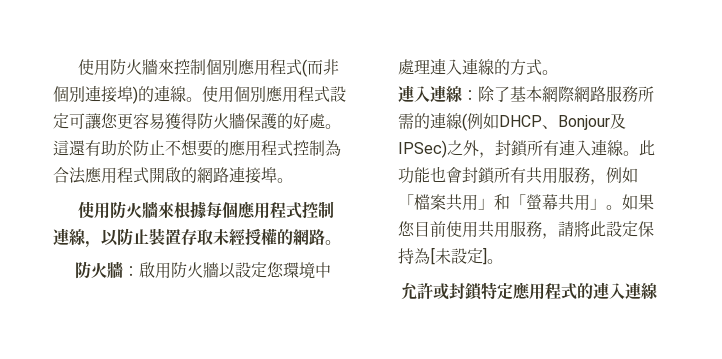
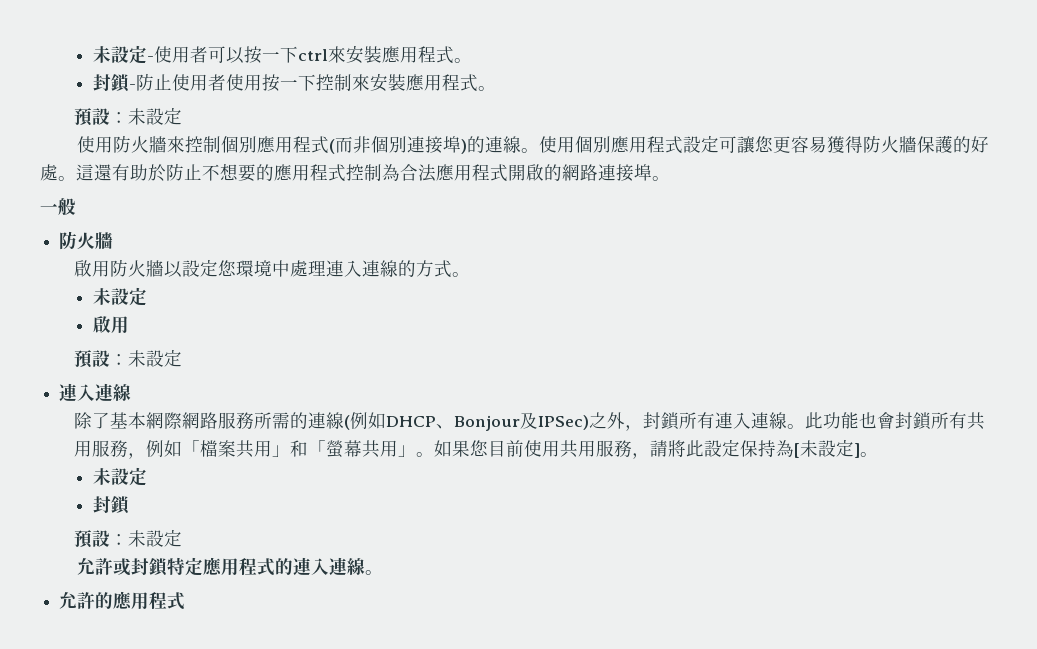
+ 未設定-使用者可以按一下ctrl來安裝應用程式。
+ 封鎖-防止使用者使用按一下控制來安裝應用程式。
+ 預設：未設定
- 使用防火牆來根據每個應用程式控制連線，以防止裝置存取未經授權的網路。
- 防火牆：啟用防火牆以設定您環境中處理連入連線的方式。
- 連入連線：除了基本網際網路服務所需的連線(例如DHCP、Bonjour及IPSec)之外，封鎖所有連入連線。
+ 一般
+ 防火牆
+ 啟用防火牆以設定您環境中處理連入連線的方式。
+ 未設定
+ 啟用
+ 預設：未設定
+ 連入連線
+ 除了基本網際網路服務所需的連線(例如DHCP、Bonjour及IPSec)之外，封鎖所有連入連線。
  如果您目前使用共用服務，請將此設定保持為[未設定]。
+ 未設定
+ 封鎖
+ 預設：未設定
- 允許或封鎖特定應用程式的連入連線
+ 允許或封鎖特定應用程式的連入連線。
+ 允許的應用程式

